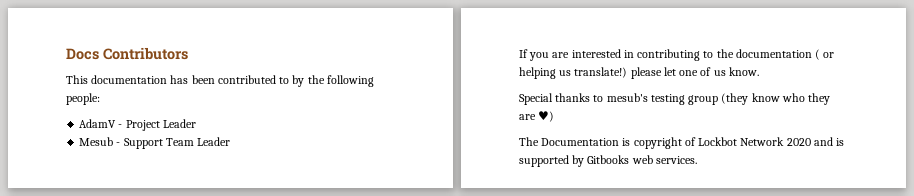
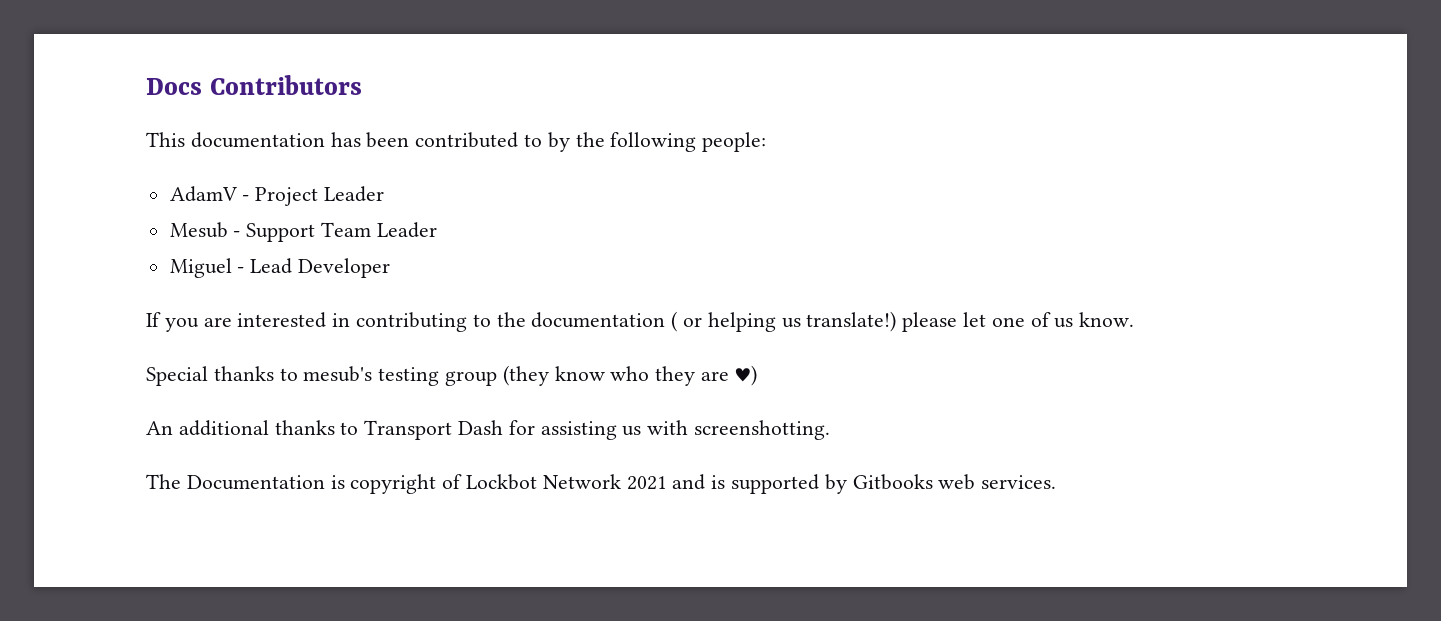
+ Miguel - Lead Developer
+ An additional thanks to Transport Dash for assisting us with screenshotting.
- The Documentation is copyright of Lockbot Network 2020 and is supported by Gitbooks web services.
+ The Documentation is copyright of Lockbot Network 2021 and is supported by Gitbooks web services.

